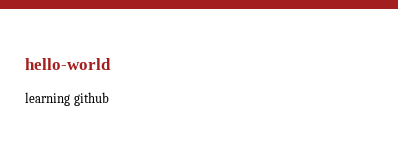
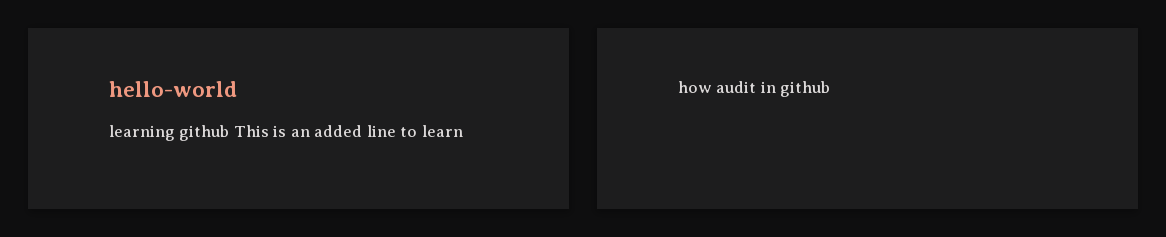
- learning github
+ learning github This is an added line to learn how audit in github

